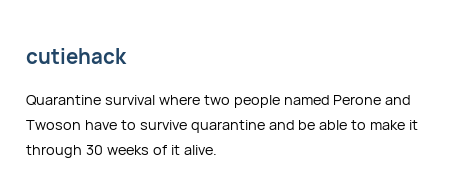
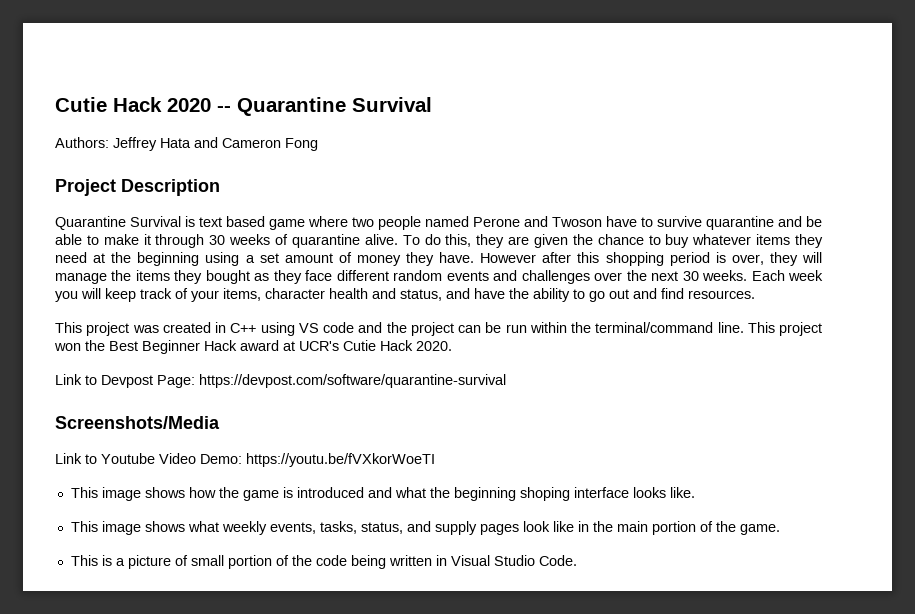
- cutiehack
- Quarantine survival where two people named Perone and Twoson have to survive quarantine and be able to make it through 30 weeks of it alive.
+ Cutie Hack 2020 -- Quarantine Survival
+ Authors: Jeffrey Hata and Cameron Fong
+ Project Description
+ Quarantine Survival is text based game where two people named Perone and Twoson have to survive quarantine and be able to make it through 30 weeks of quarantine alive. To do this, they are given the chance to buy whatever items they need at the beginning using a set amount of money they have. However after this shopping period is over, they will manage the items they bought as they face different random events and challenges over the next 30 weeks. Each week you will keep track of your items, character health and status, and have the ability to go out and find resources.
+ This project was created in C++ using VS code and the project can be run within the terminal/command line. This project won the Best Beginner Hack award at UCR's Cutie Hack 2020.
+ Link to Devpost Page: https://devpost.com/software/quarantine-survival
+ Screenshots/Media
+ Link to Youtube Video Demo: https://youtu.be/fVXkorWoeTI
+ This image shows how the game is introduced and what the beginning shoping interface looks like.
+ This image shows what weekly events, tasks, status, and supply pages look like in the main portion of the game.
+ This is a picture of small portion of the code being written in Visual Studio Code.

